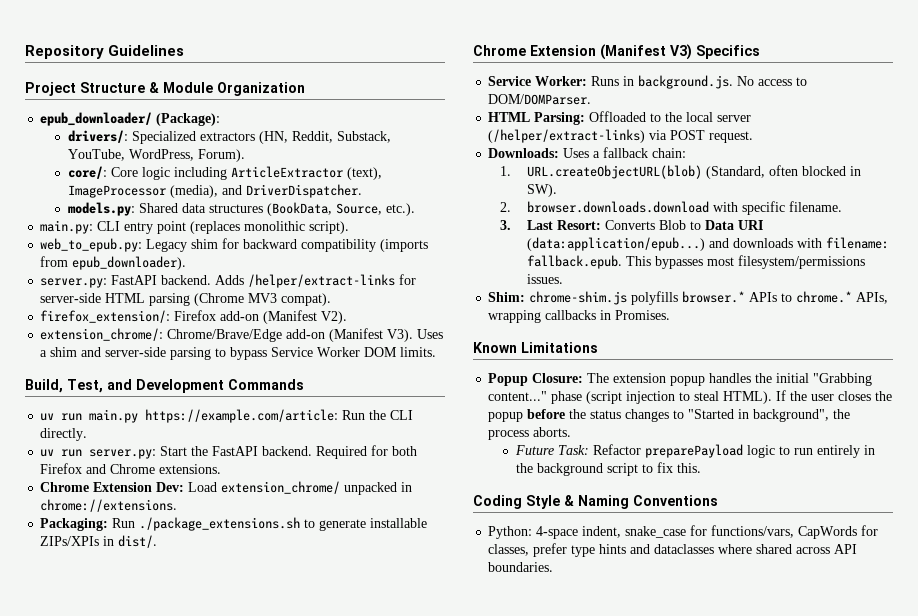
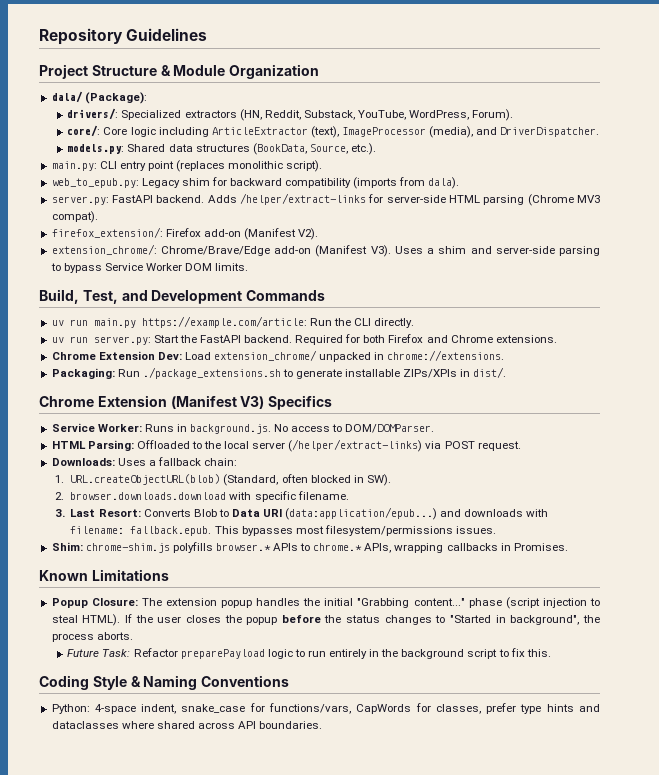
- epub_downloader/ (Package):
+ dala/ (Package):
- web_to_epub.py: Legacy shim for backward compatibility (imports from epub_downloader).
+ web_to_epub.py: Legacy shim for backward compatibility (imports from dala).

